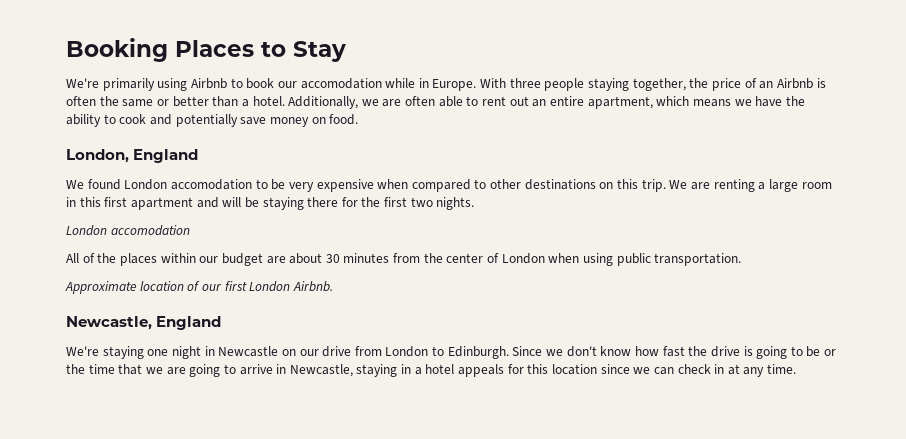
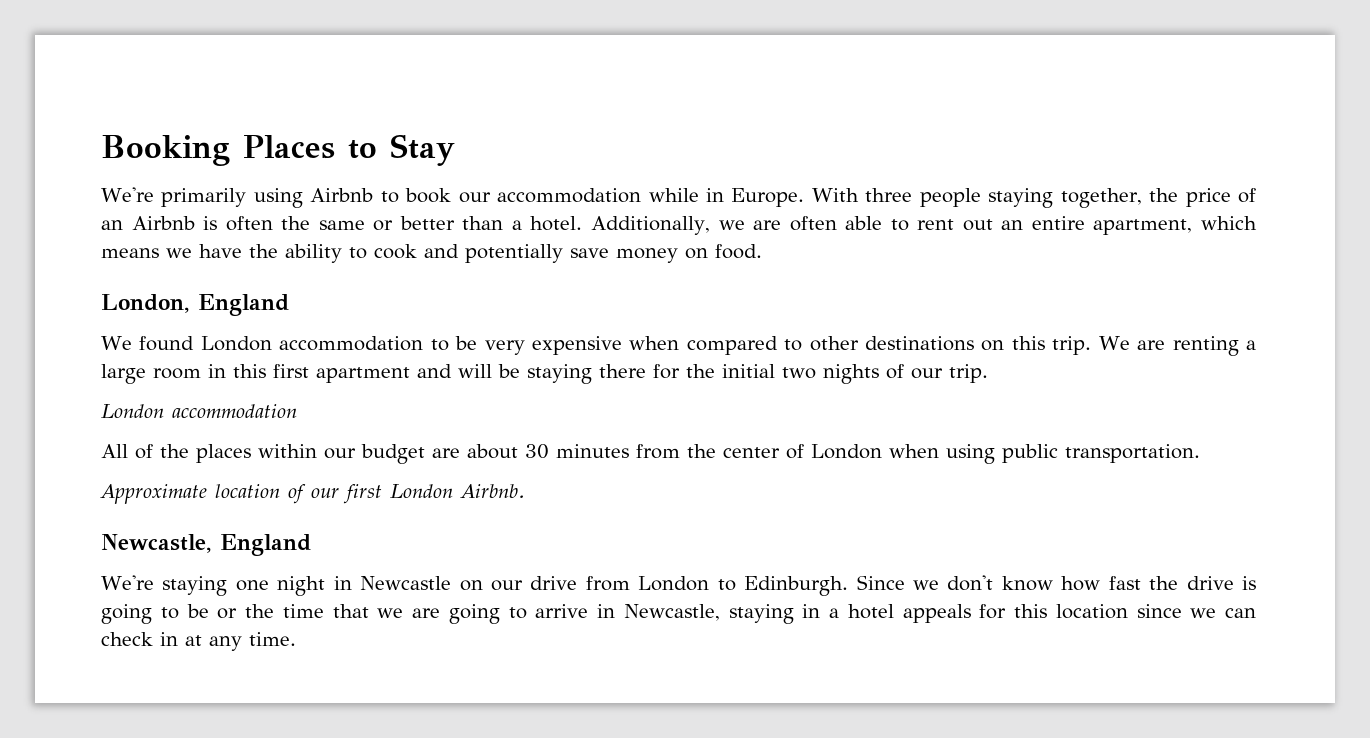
- We're primarily using Airbnb to book our accomodation while in Europe.
+ We're primarily using Airbnb to book our accommodation while in Europe.
- We found London accomodation to be very expensive when compared to other destinations on this trip.
+ We found London accommodation to be very expensive when compared to other destinations on this trip.
- We are renting a large room in this first apartment and will be staying there for the first two nights.
- London accomodation
+ We are renting a large room in this first apartment and will be staying there for the initial two nights of our trip.
+ London accommodation

